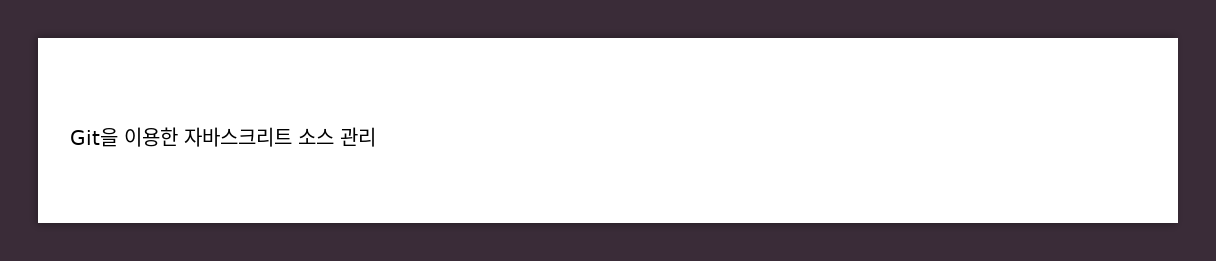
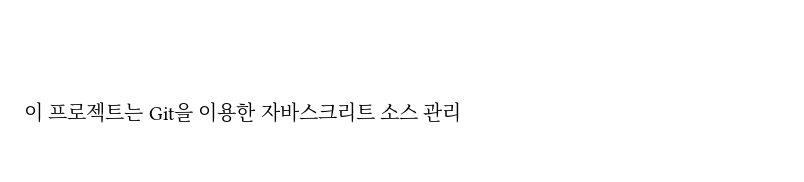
- Git을 이용한 자바스크리트 소스 관리
+ 이 프로젝트는 Git을 이용한 자바스크리트 소스 관리

